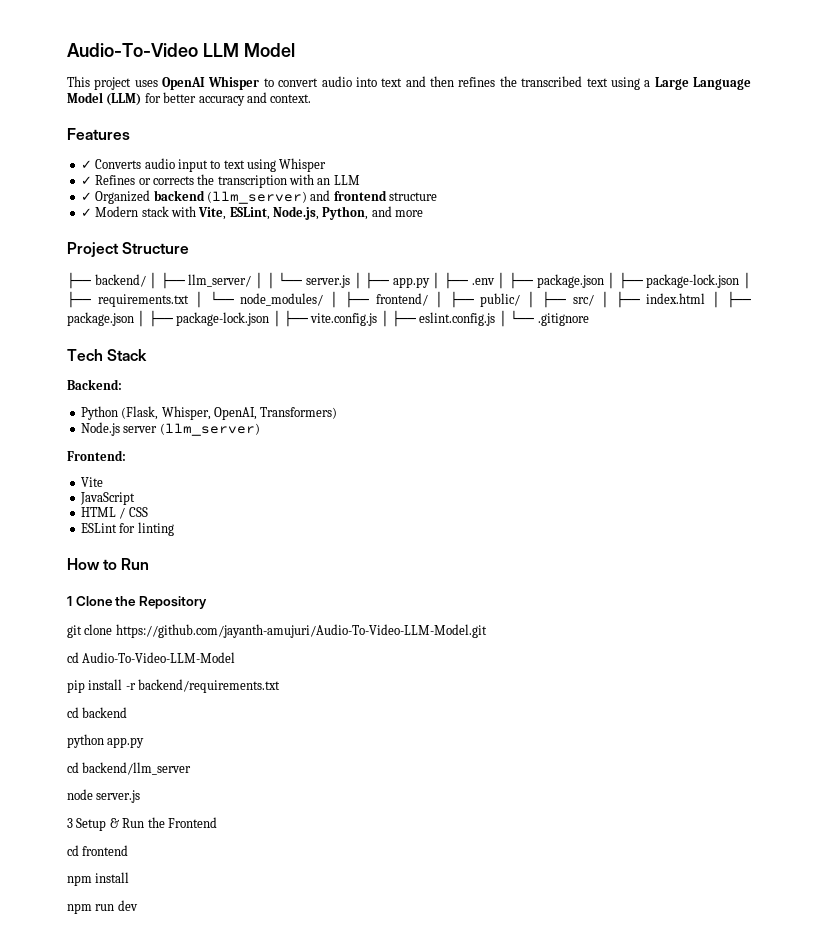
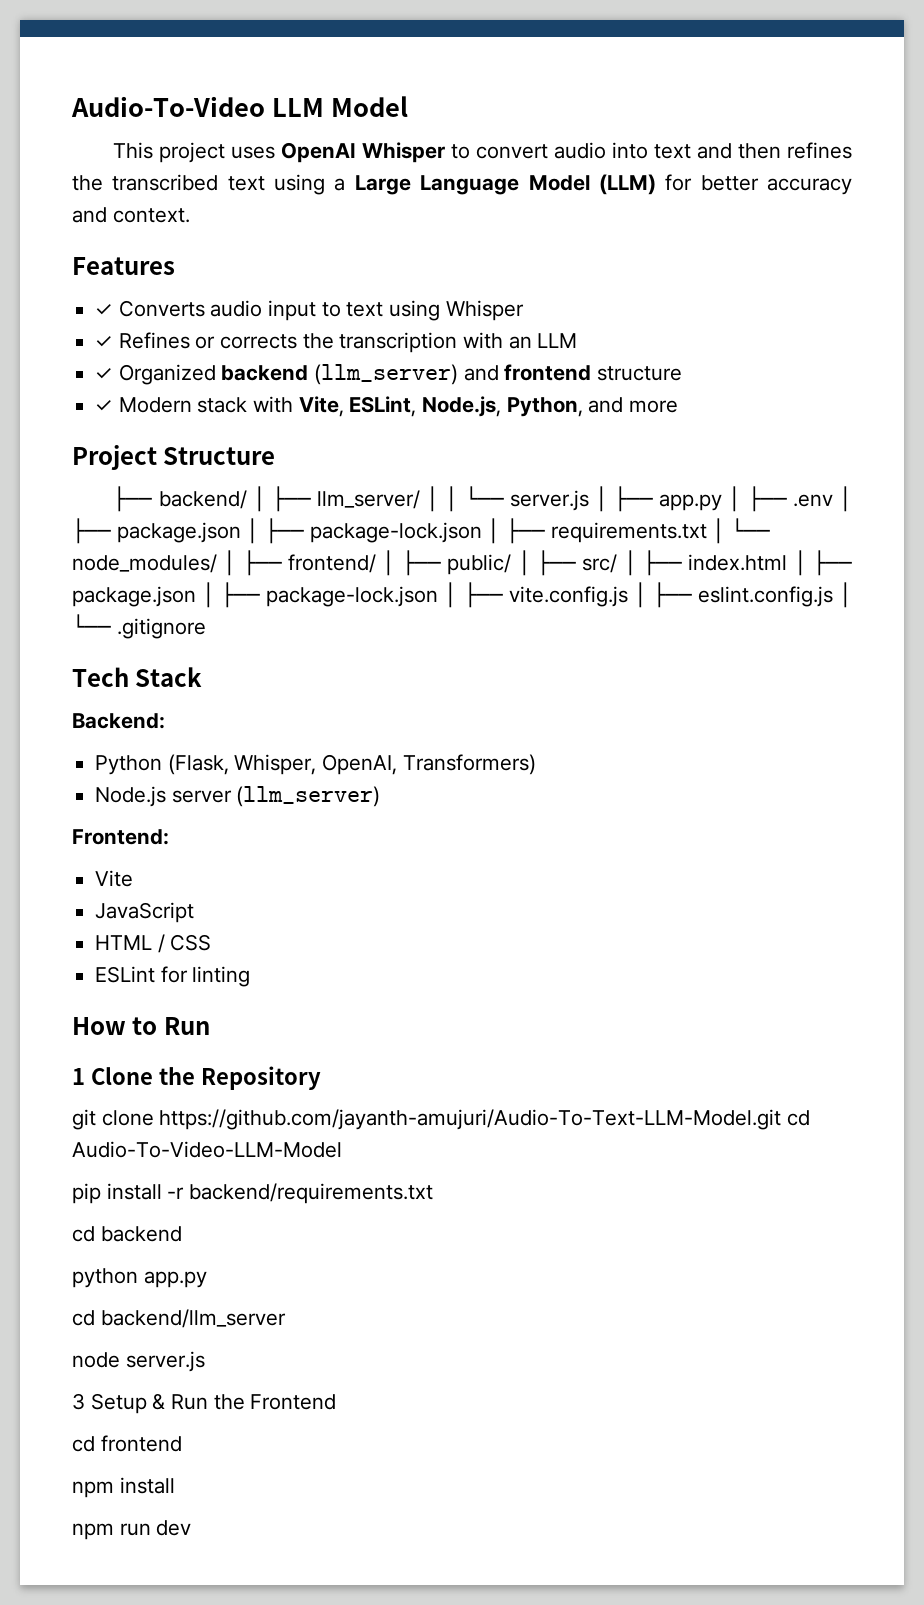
- git clone https://github.com/jayanth-amujuri/Audio-To-Video-LLM-Model.git
- cd Audio-To-Video-LLM-Model
+ git clone https://github.com/jayanth-amujuri/Audio-To-Text-LLM-Model.git cd Audio-To-Video-LLM-Model

